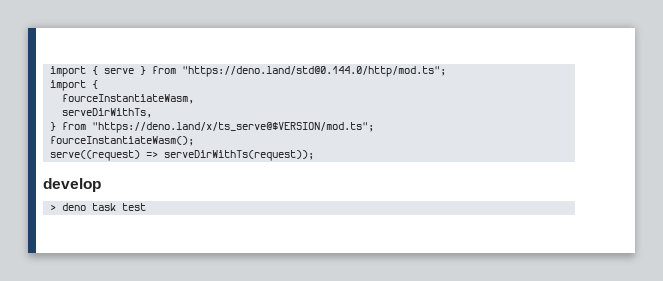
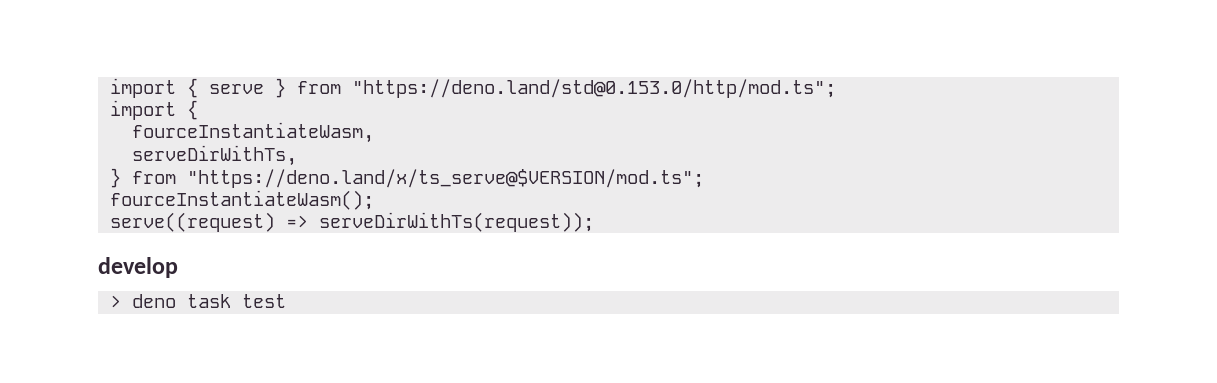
- import { serve } from "https://deno.land/std@0.144.0/http/mod.ts";
+ import { serve } from "https://deno.land/std@0.153.0/http/mod.ts";

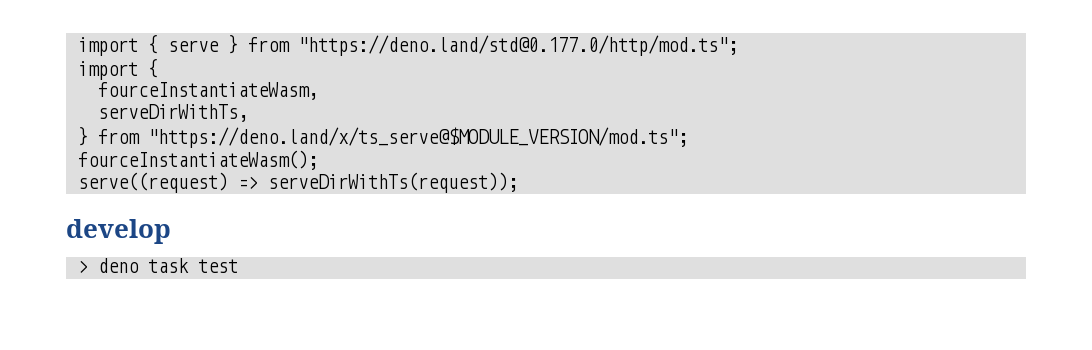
- import { serve } from "https://deno.land/std@0.153.0/http/mod.ts";
+ import { serve } from "https://deno.land/std@0.177.0/http/mod.ts";
- } from "https://deno.land/x/ts_serve@$VERSION/mod.ts";
+ } from "https://deno.land/x/ts_serve@$MODULE_VERSION/mod.ts";

